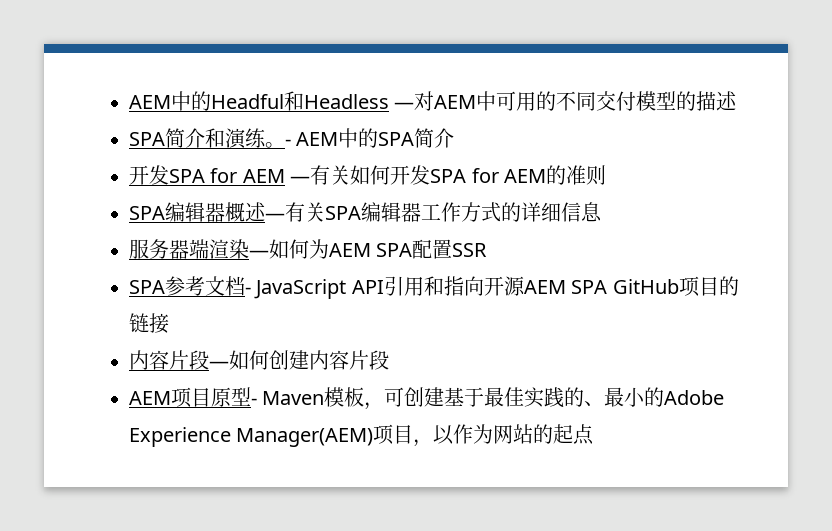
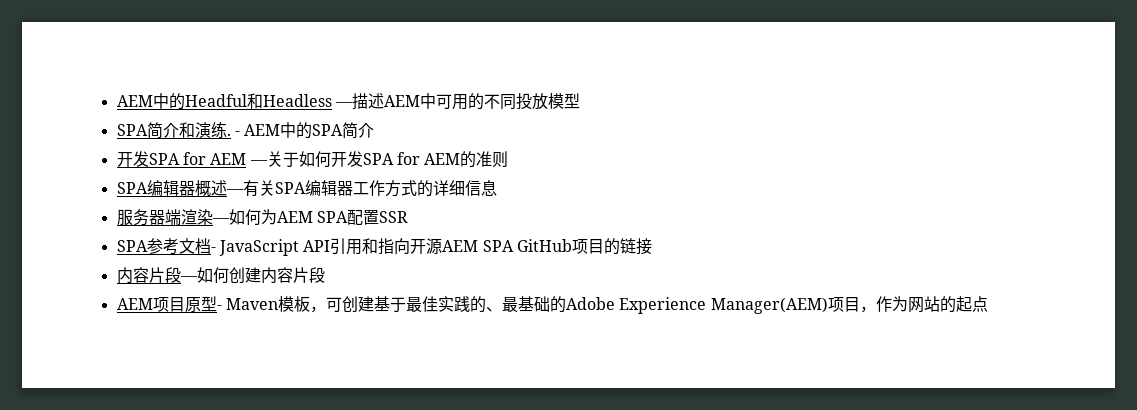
- AEM中的Headful和Headless —对AEM中可用的不同交付模型的描述
+ AEM中的Headful和Headless —描述AEM中可用的不同投放模型
- SPA简介和演练。
+ SPA简介和演练.
- 开发SPA for AEM —有关如何开发SPA for AEM的准则
+ 开发SPA for AEM —关于如何开发SPA for AEM的准则
- AEM项目原型- Maven模板，可创建基于最佳实践的、最小的Adobe Experience Manager(AEM)项目，以作为网站的起点
+ AEM项目原型- Maven模板，可创建基于最佳实践的、最基础的Adobe Experience Manager(AEM)项目，作为网站的起点

